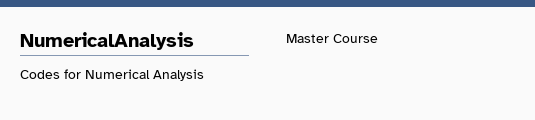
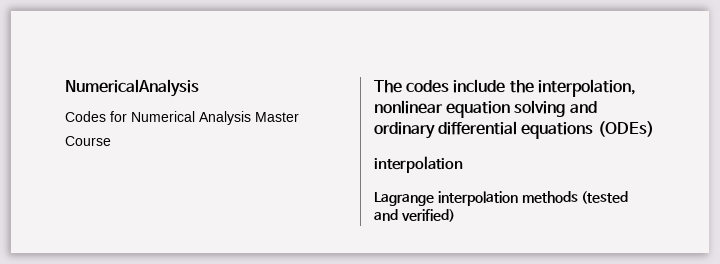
+ The codes include the interpolation, nonlinear equation solving and ordinary differential equations (ODEs)
+ interpolation
+ Lagrange interpolation methods (tested and verified)

